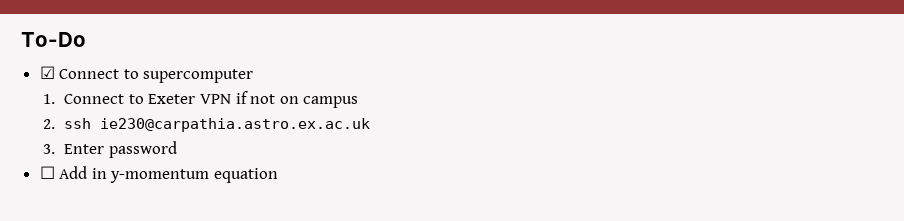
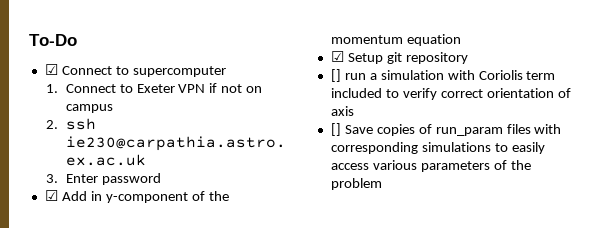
- ☐ Add in y-momentum equation
+ ☑ Add in y-component of the momentum equation
+ ☑ Setup git repository
+ [] run a simulation with Coriolis term included to verify correct orientation of axis
+ [] Save copies of run_param files with corresponding simulations to easily access various parameters of the problem

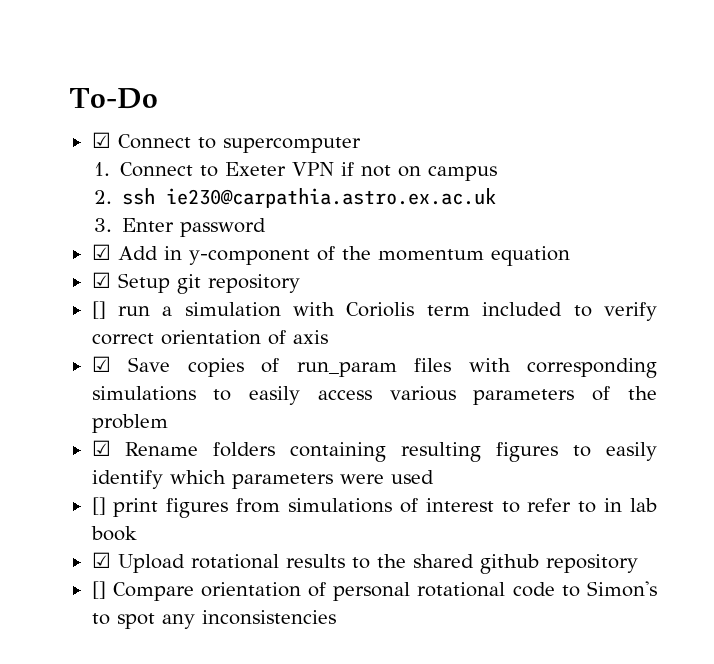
- [] Save copies of run_param files with corresponding simulations to easily access various parameters of the problem
+ ☑ Save copies of run_param files with corresponding simulations to easily access various parameters of the problem
+ ☑ Rename folders containing resulting figures to easily identify which parameters were used
+ [] print figures from simulations of interest to refer to in lab book
+ ☑ Upload rotational results to the shared github repository
+ [] Compare orientation of personal rotational code to Simon's to spot any inconsistencies

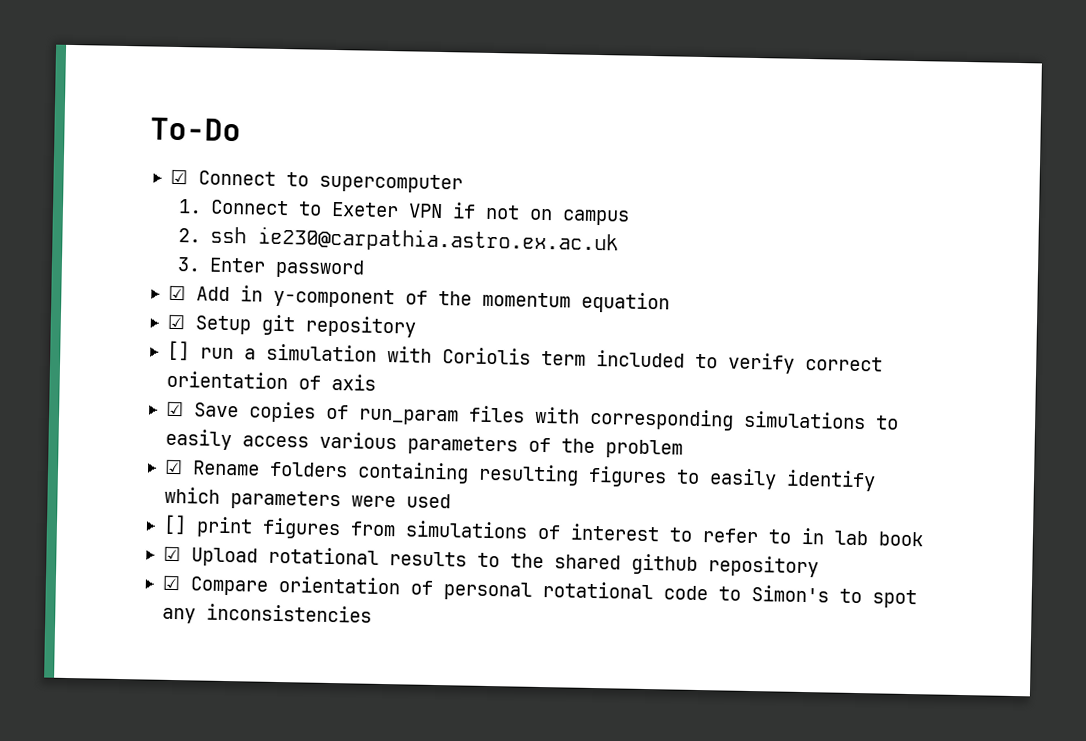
- [] Compare orientation of personal rotational code to Simon's to spot any inconsistencies
+ ☑ Compare orientation of personal rotational code to Simon's to spot any inconsistencies

